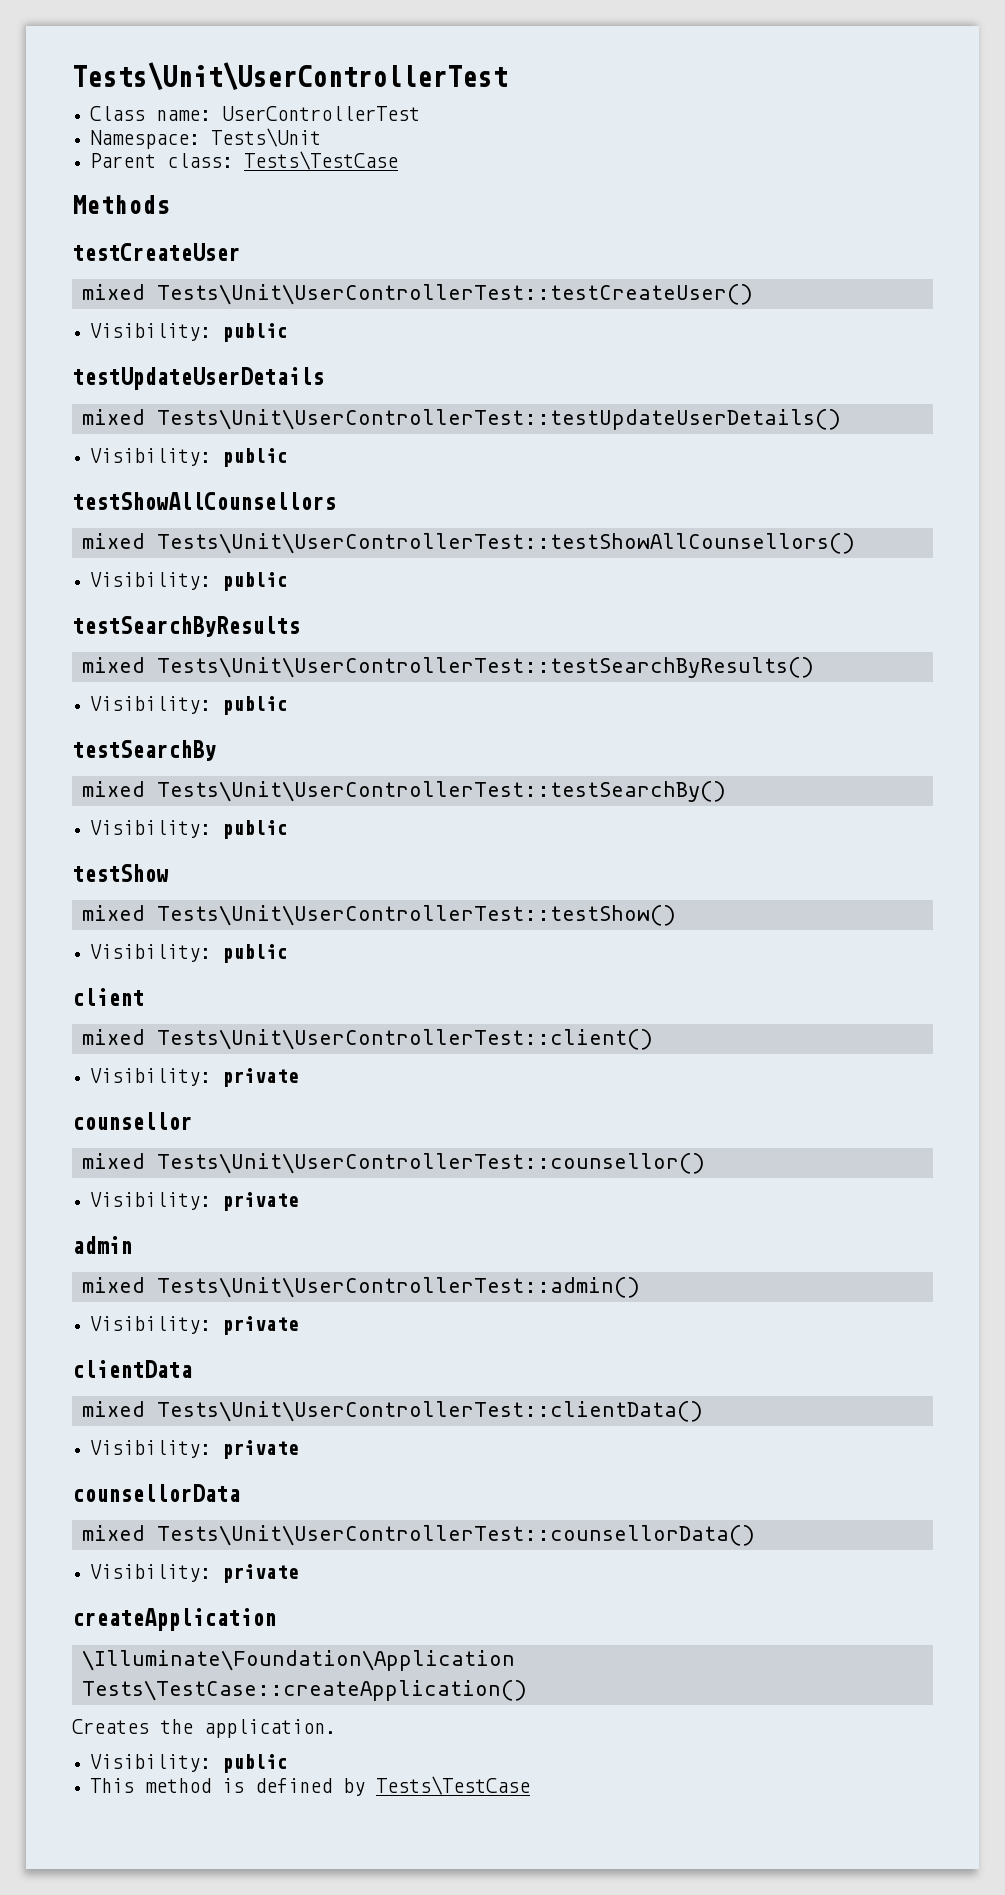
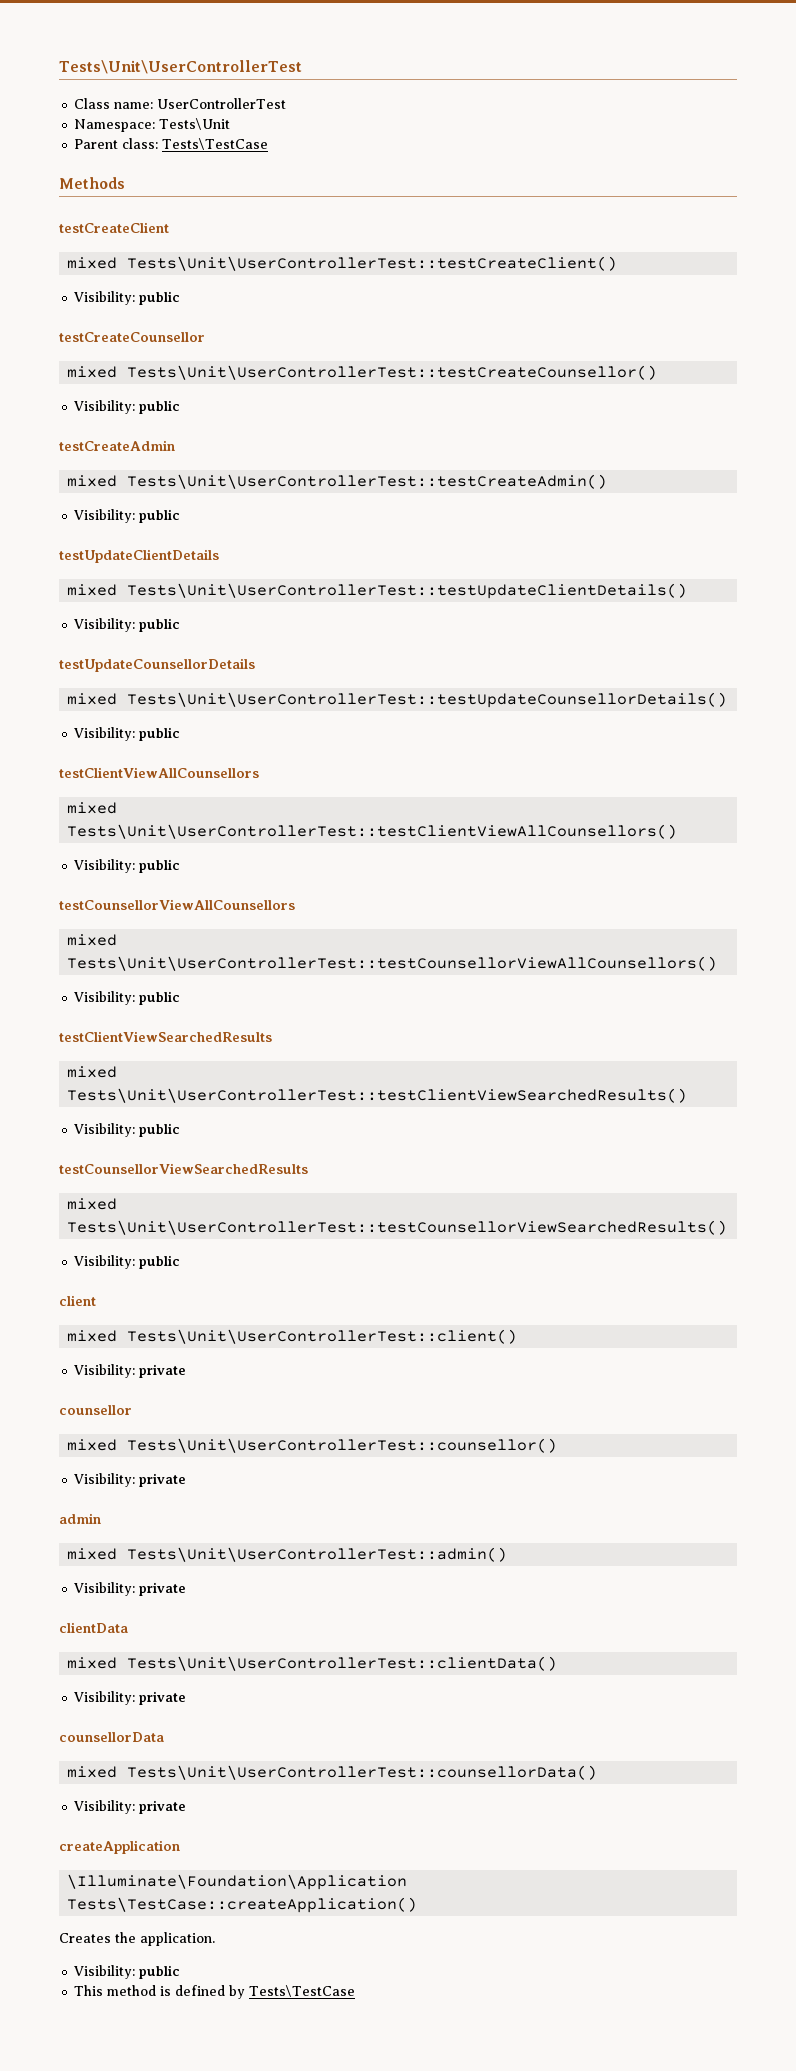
- testCreateUser
- mixed Tests\Unit\UserControllerTest::testCreateUser()
+ testCreateClient
+ mixed Tests\Unit\UserControllerTest::testCreateClient()
  Visibility: public
- testUpdateUserDetails
- mixed Tests\Unit\UserControllerTest::testUpdateUserDetails()
+ testCreateCounsellor
+ mixed Tests\Unit\UserControllerTest::testCreateCounsellor()
  Visibility: public
- testShowAllCounsellors
- mixed Tests\Unit\UserControllerTest::testShowAllCounsellors()
+ testCreateAdmin
+ mixed Tests\Unit\UserControllerTest::testCreateAdmin()
  Visibility: public
- testSearchByResults
- mixed Tests\Unit\UserControllerTest::testSearchByResults()
+ testUpdateClientDetails
+ mixed Tests\Unit\UserControllerTest::testUpdateClientDetails()
  Visibility: public
- testSearchBy
- mixed Tests\Unit\UserControllerTest::testSearchBy()
+ testUpdateCounsellorDetails
+ mixed Tests\Unit\UserControllerTest::testUpdateCounsellorDetails()
  Visibility: public
- testShow
- mixed Tests\Unit\UserControllerTest::testShow()
+ testClientViewAllCounsellors
+ mixed Tests\Unit\UserControllerTest::testClientViewAllCounsellors()
+ Visibility: public
+ testCounsellorViewAllCounsellors
+ mixed Tests\Unit\UserControllerTest::testCounsellorViewAllCounsellors()
+ Visibility: public
+ testClientViewSearchedResults
+ mixed Tests\Unit\UserControllerTest::testClientViewSearchedResults()
+ Visibility: public
+ testCounsellorViewSearchedResults
+ mixed Tests\Unit\UserControllerTest::testCounsellorViewSearchedResults()

